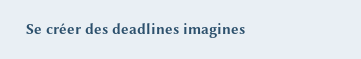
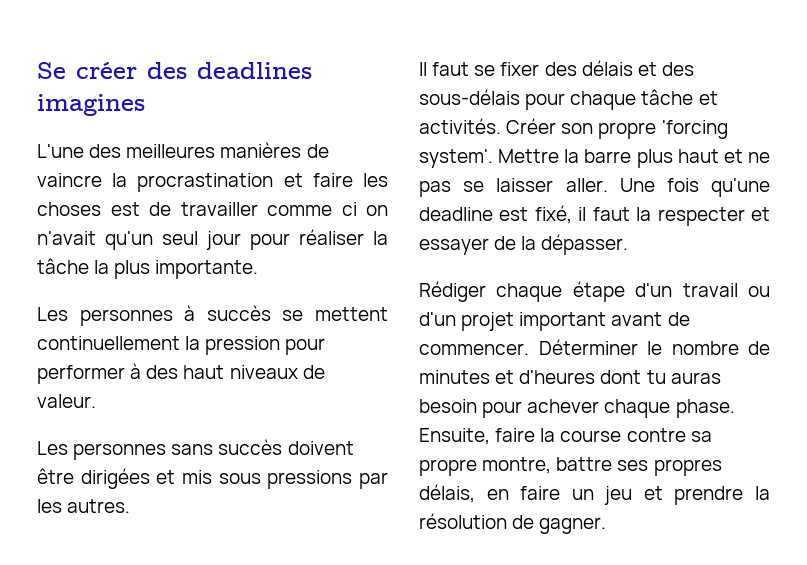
+ L'une des meilleures manières de vaincre la procrastination et faire les choses est de travailler comme ci on n'avait qu'un seul jour pour réaliser la tâche la plus importante.
+ Les personnes à succès se mettent continuellement la pression pour performer à des haut niveaux de valeur.
+ Les personnes sans succès doivent être dirigées et mis sous pressions par les autres.
+ Il faut se fixer des délais et des sous-délais pour chaque tâche et activités. Créer son propre 'forcing system'. Mettre la barre plus haut et ne pas se laisser aller. Une fois qu'une deadline est fixé, il faut la respecter et essayer de la dépasser.
+ Rédiger chaque étape d'un travail ou d'un projet important avant de commencer. Déterminer le nombre de minutes et d'heures dont tu auras besoin pour achever chaque phase. Ensuite, faire la course contre sa propre montre, battre ses propres délais, en faire un jeu et prendre la résolution de gagner.

